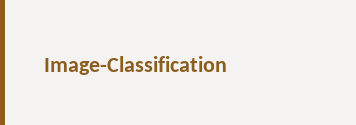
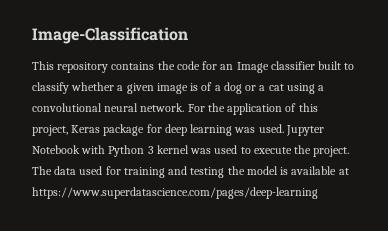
+ This repository contains the code for an Image classifier built to classify whether a given image is of a dog or a cat using a convolutional neural network. For the application of this project, Keras package for deep learning was used. Jupyter Notebook with Python 3 kernel was used to execute the project. The data used for training and testing the model is available at https://www.superdatascience.com/pages/deep-learning

